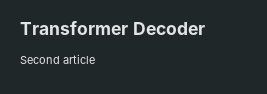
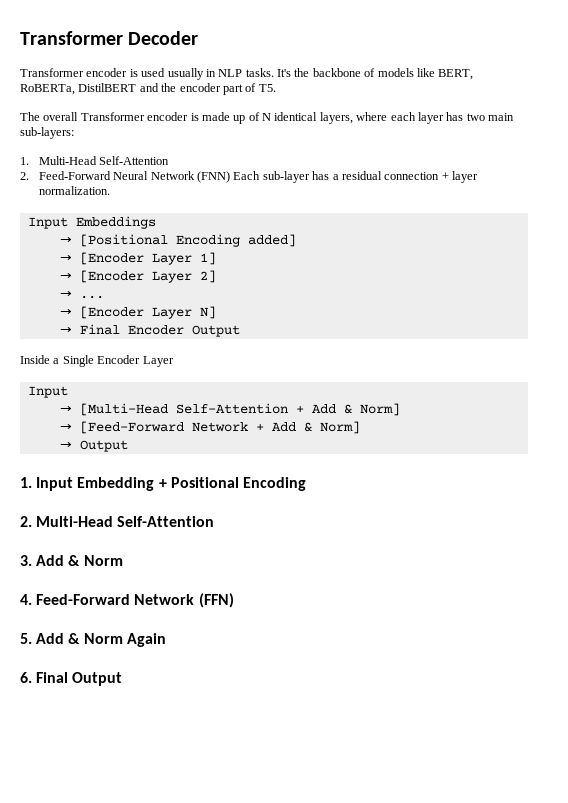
- Second article
+ Transformer encoder is used usually in NLP tasks. It's the backbone of models like BERT, RoBERTa, DistilBERT and the encoder part of T5.
+ The overall Transformer encoder is made up of N identical layers, where each layer has two main sub-layers:
+ 1. Multi-Head Self-Attention
+ 2. Feed-Forward Neural Network (FNN) Each sub-layer has a residual connection + layer normalization.
+ Input Embeddings
+ → [Positional Encoding added]
+ → [Encoder Layer 1]
+ → [Encoder Layer 2]
+ → ...
+ → [Encoder Layer N]
+ → Final Encoder Output
+ Inside a Single Encoder Layer
+ Input
+ → [Multi-Head Self-Attention + Add & Norm]
+ → [Feed-Forward Network + Add & Norm]
+ → Output
+ 1. Input Embedding + Positional Encoding
+ 2. Multi-Head Self-Attention
+ 3. Add & Norm
+ 4. Feed-Forward Network (FFN)
+ 5. Add & Norm Again
+ 6. Final Output

